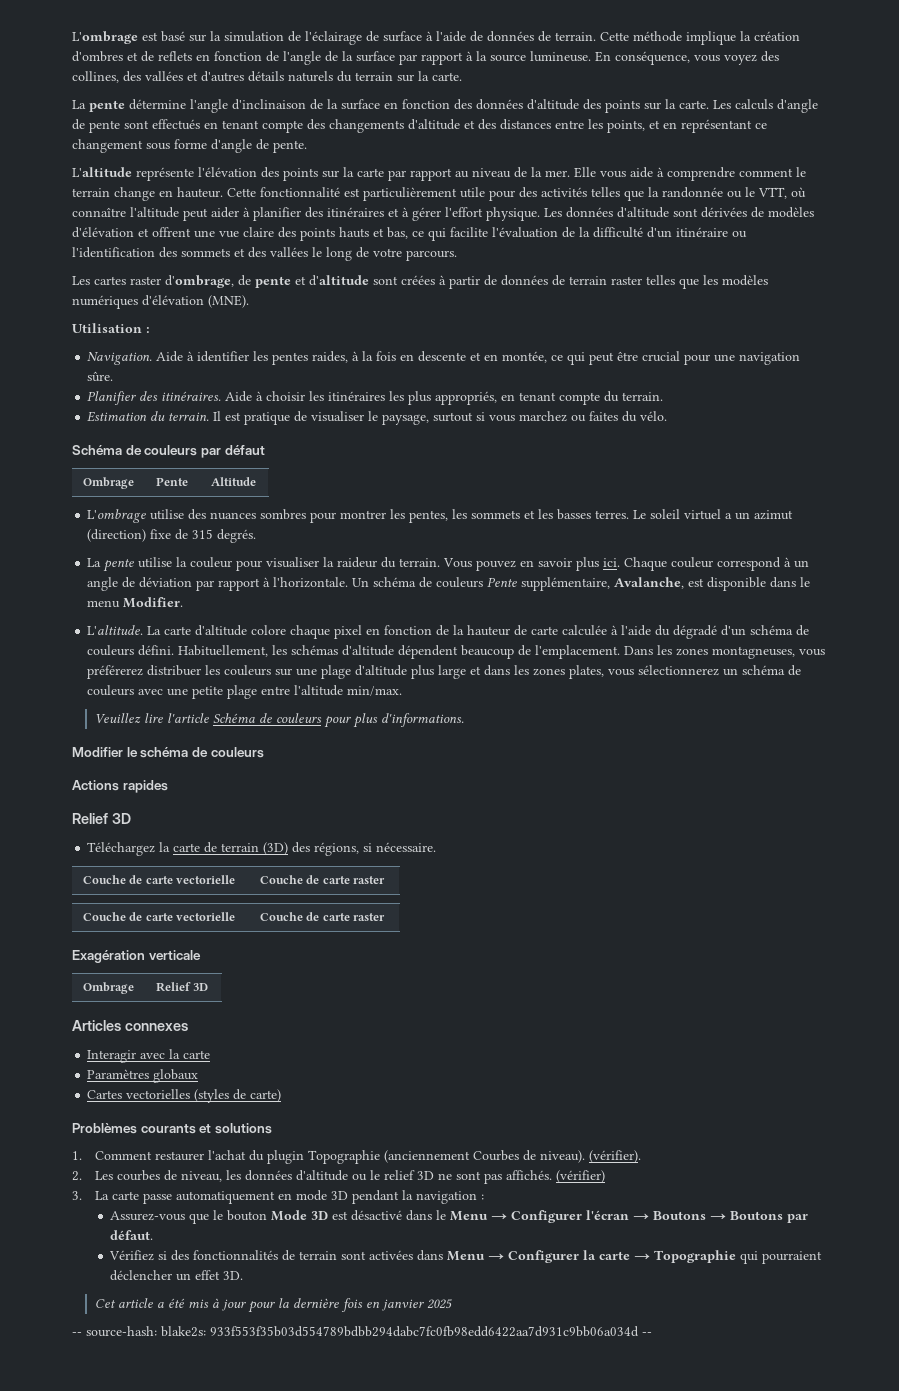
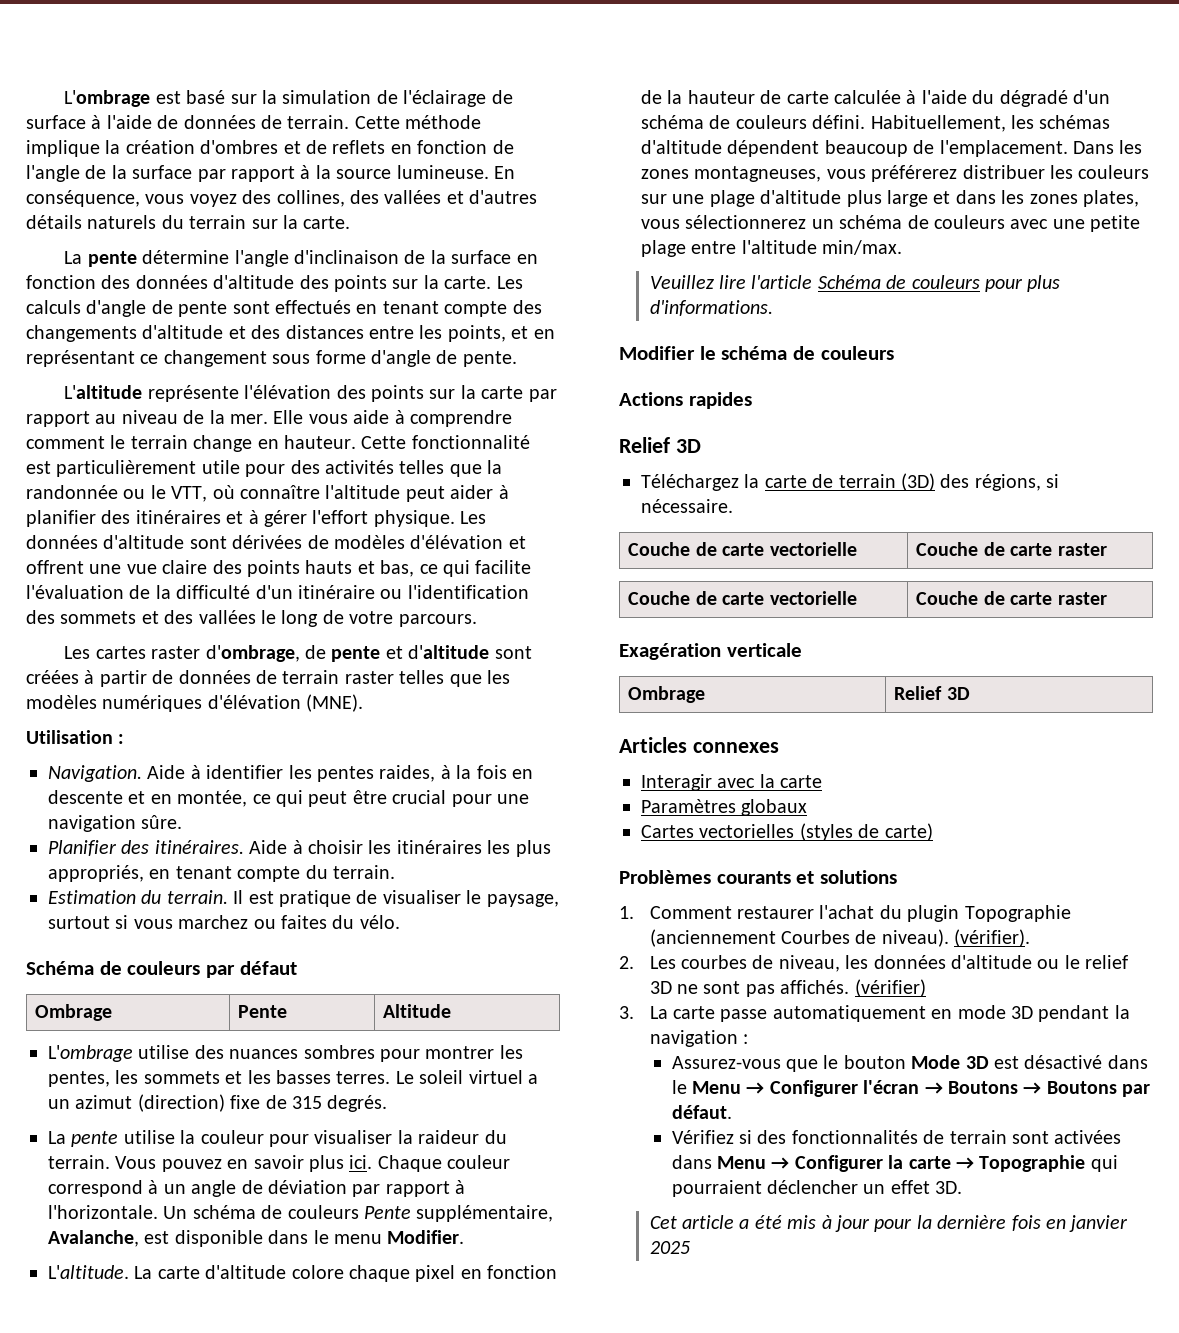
- -- source-hash: blake2s: 933f553f35b03d554789bdbb294dabc7fc0fb98edd6422aa7d931c9bb06a034d --

